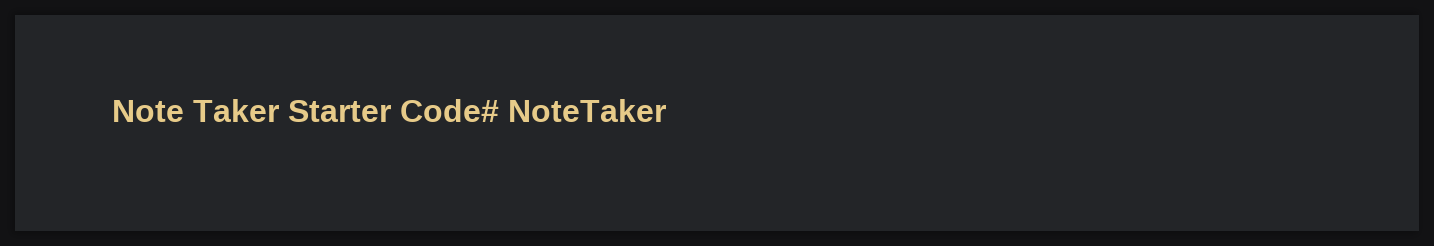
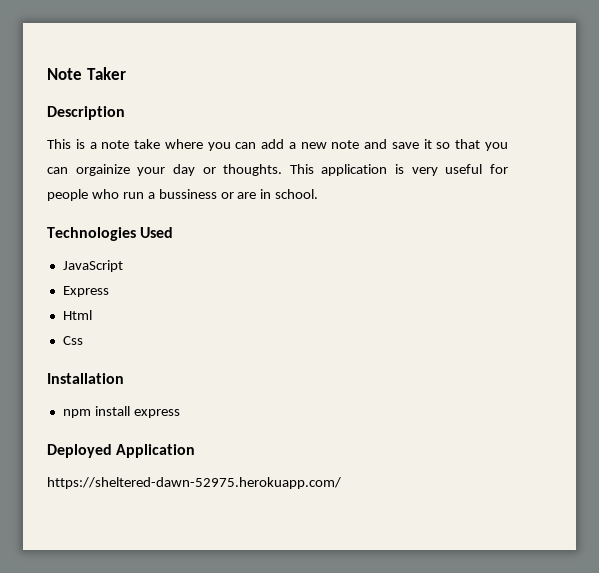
- Note Taker Starter Code# NoteTaker
+ Note Taker
+ Description
+ This is a note take where you can add a new note and save it so that you can orgainize your day or thoughts. This application is very useful for people who run a bussiness or are in school.
+ Technologies Used
+ JavaScript
+ Express
+ Html
+ Css
+ Installation
+ npm install express
+ Deployed Application
+ https://sheltered-dawn-52975.herokuapp.com/

